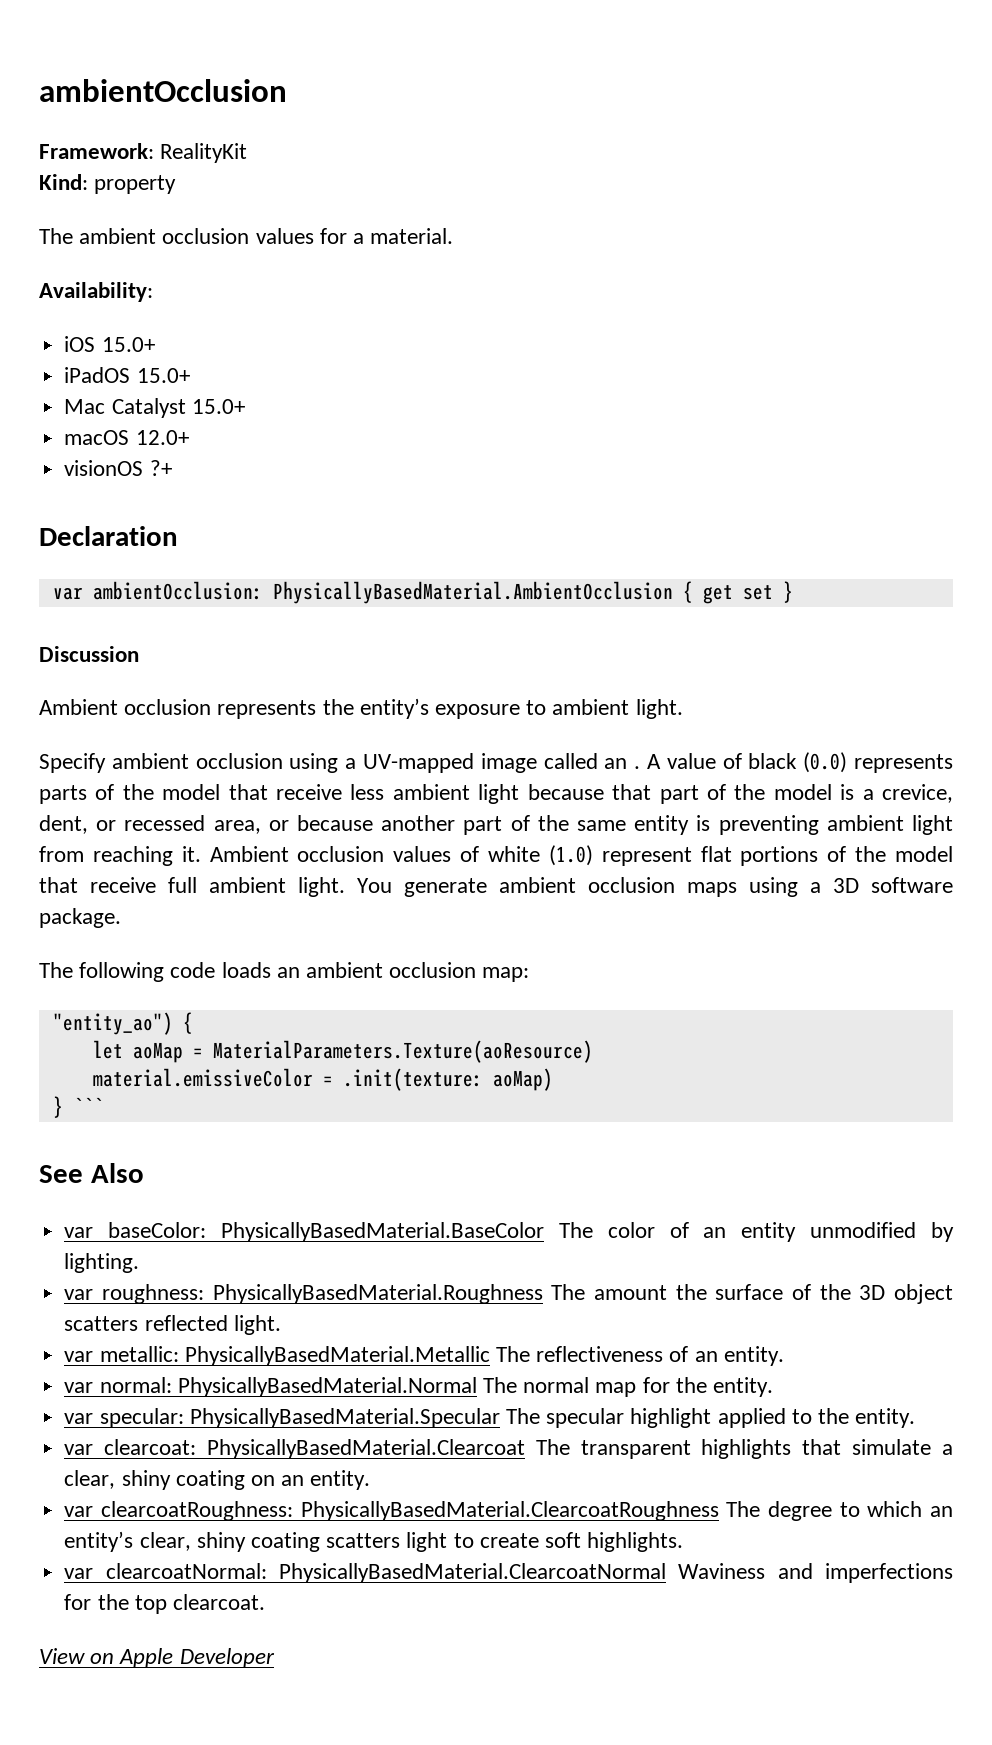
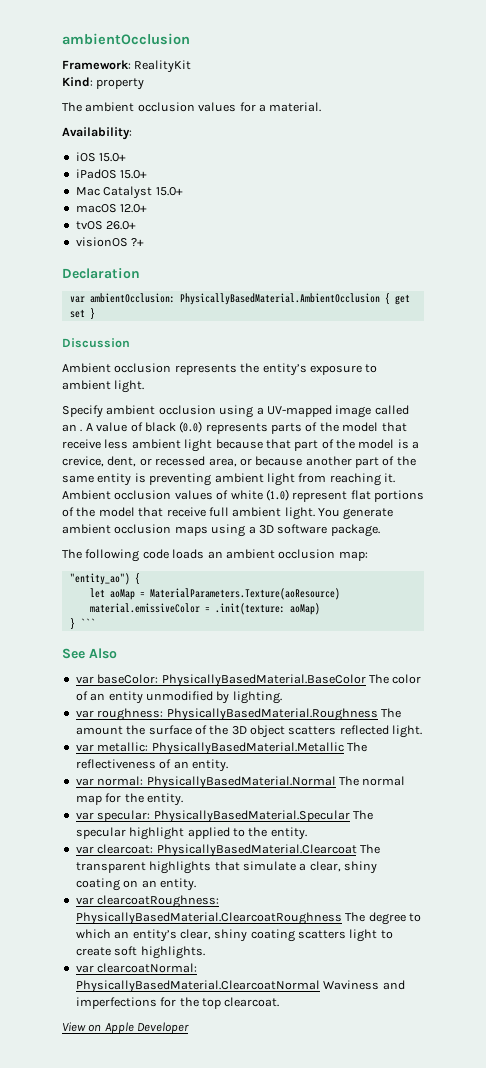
+ tvOS 26.0+

